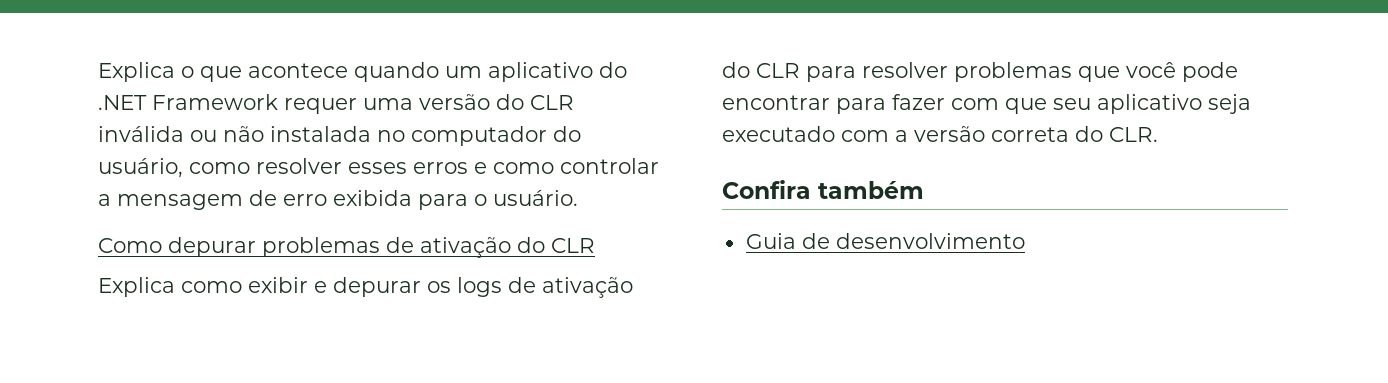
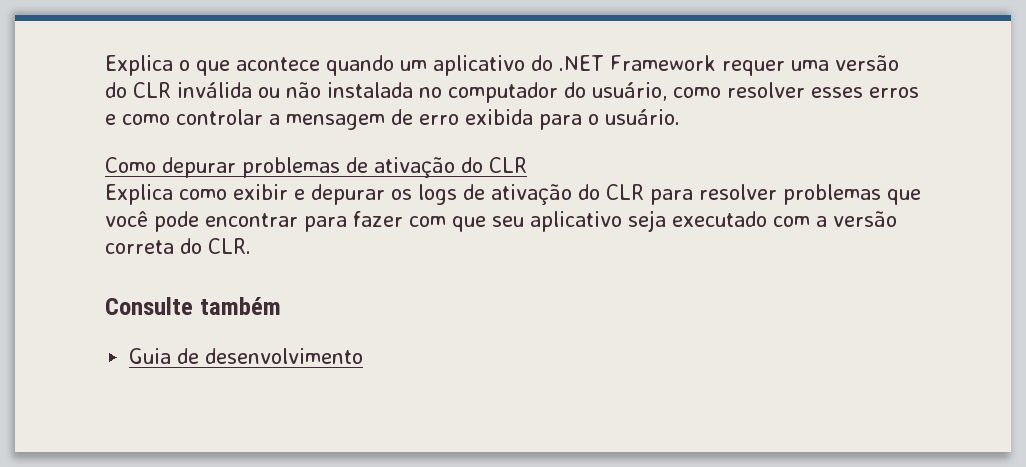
- Confira também
+ Consulte também

